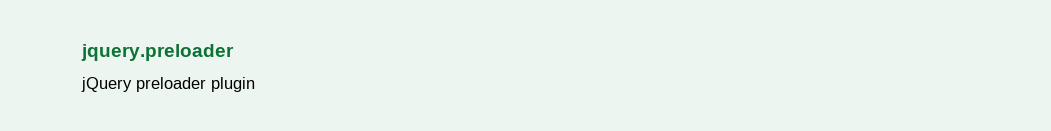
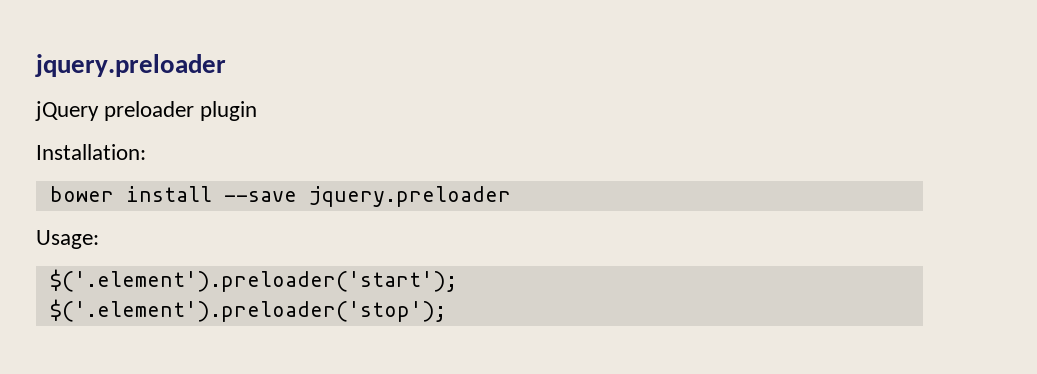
+ Installation:
+ bower install --save jquery.preloader
+ Usage:
+ $('.element').preloader('start');
+ $('.element').preloader('stop');

